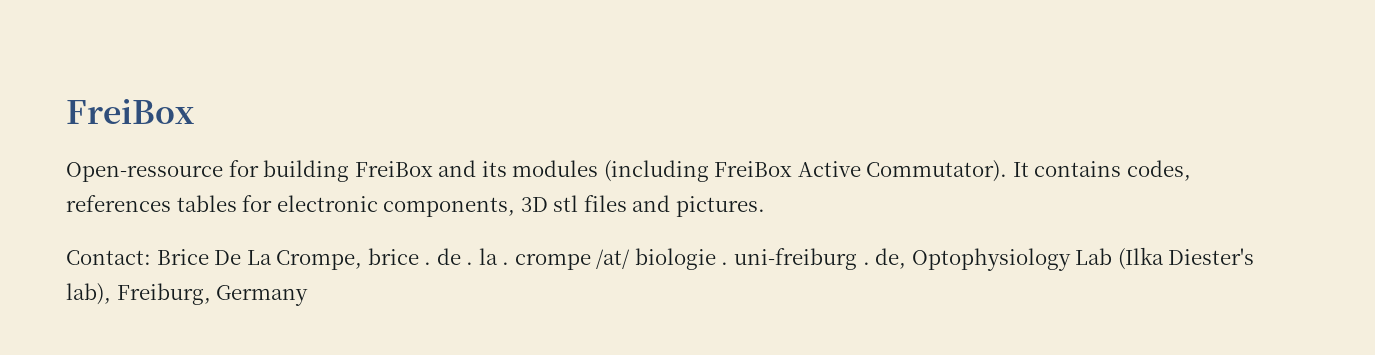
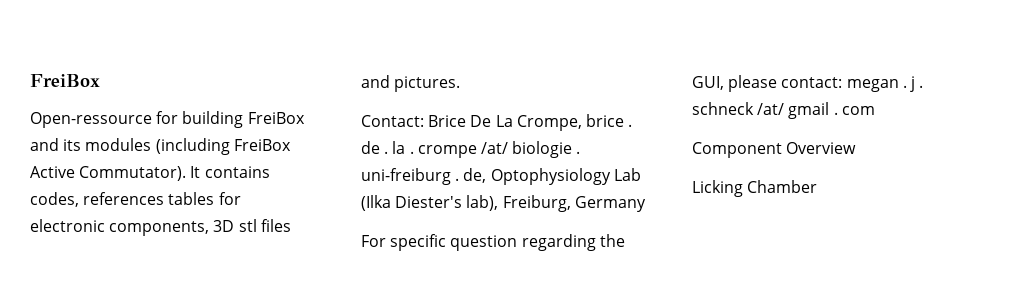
+ For specific question regarding the GUI, please contact: megan . j . schneck /at/ gmail . com
+ Component Overview
+ Licking Chamber

